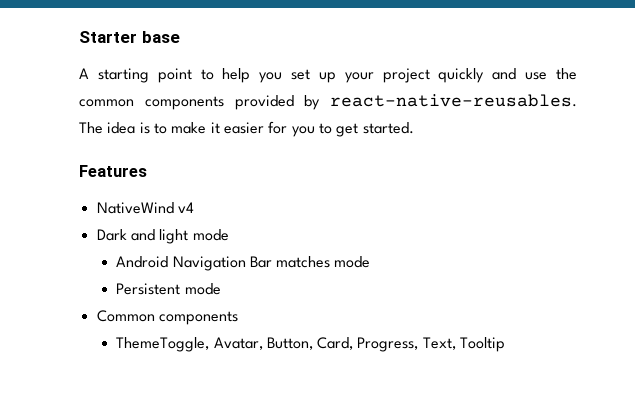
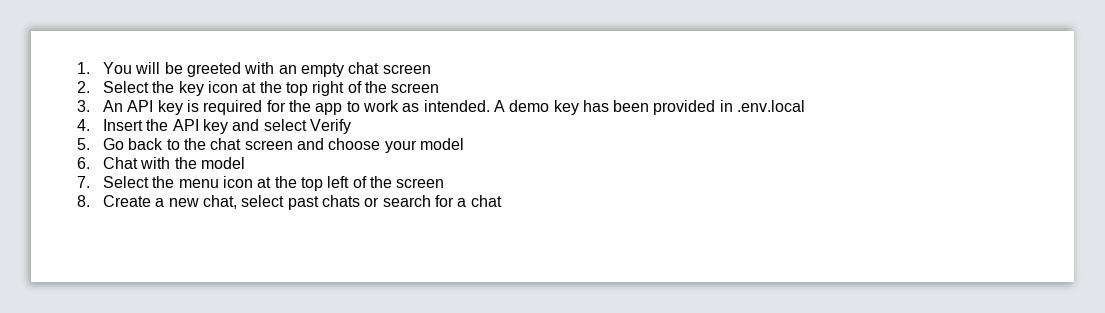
- Starter base
- A starting point to help you set up your project quickly and use the common components provided by react-native-reusables. The idea is to make it easier for you to get started.
- Features
- NativeWind v4
- Dark and light mode
- Android Navigation Bar matches mode
- Persistent mode
- Common components
- ThemeToggle, Avatar, Button, Card, Progress, Text, Tooltip
+ 1. You will be greeted with an empty chat screen
+ 2. Select the key icon at the top right of the screen
+ 3. An API key is required for the app to work as intended. A demo key has been provided in .env.local
+ 4. Insert the API key and select Verify
+ 5. Go back to the chat screen and choose your model
+ 6. Chat with the model
+ 7. Select the menu icon at the top left of the screen
+ 8. Create a new chat, select past chats or search for a chat

